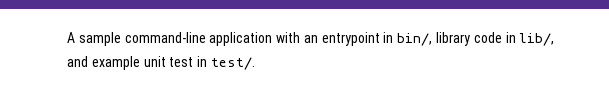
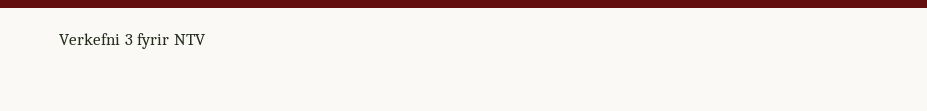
- A sample command-line application with an entrypoint in bin/, library code in lib/, and example unit test in test/.
+ Verkefni 3 fyrir NTV

